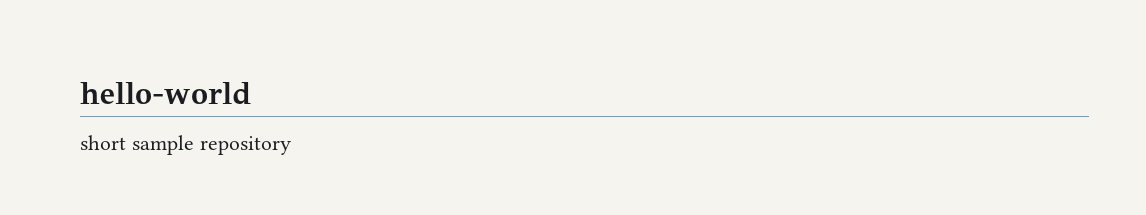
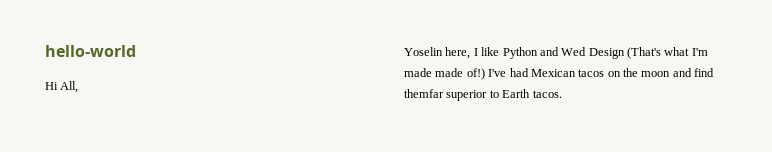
- short sample repository
+ Hi All,
+ Yoselin here, I like Python and Wed Design (That's what I'm made made of!) I've had Mexican tacos on the moon and find themfar superior to Earth tacos.

